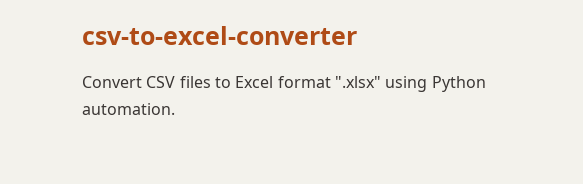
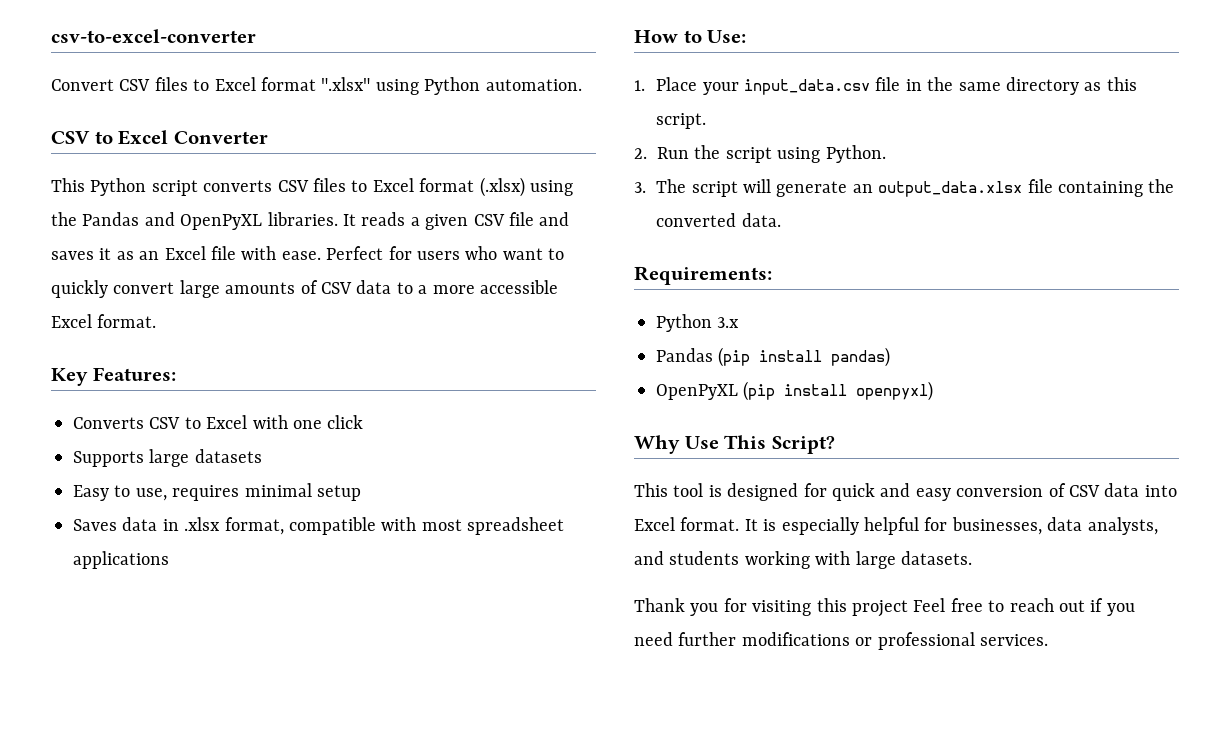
+ CSV to Excel Converter
+ This Python script converts CSV files to Excel format (.xlsx) using the Pandas and OpenPyXL libraries. It reads a given CSV file and saves it as an Excel file with ease. Perfect for users who want to quickly convert large amounts of CSV data to a more accessible Excel format.
+ Key Features:
+ Converts CSV to Excel with one click
+ Supports large datasets
+ Easy to use, requires minimal setup
+ Saves data in .xlsx format, compatible with most spreadsheet applications
+ How to Use:
+ 1. Place your input_data.csv file in the same directory as this script.
+ 2. Run the script using Python.
+ 3. The script will generate an output_data.xlsx file containing the converted data.
+ Requirements:
+ Python 3.x
+ Pandas (pip install pandas)
+ OpenPyXL (pip install openpyxl)
+ Why Use This Script?
+ This tool is designed for quick and easy conversion of CSV data into Excel format. It is especially helpful for businesses, data analysts, and students working with large datasets.
+ Thank you for visiting this project Feel free to reach out if you need further modifications or professional services.

